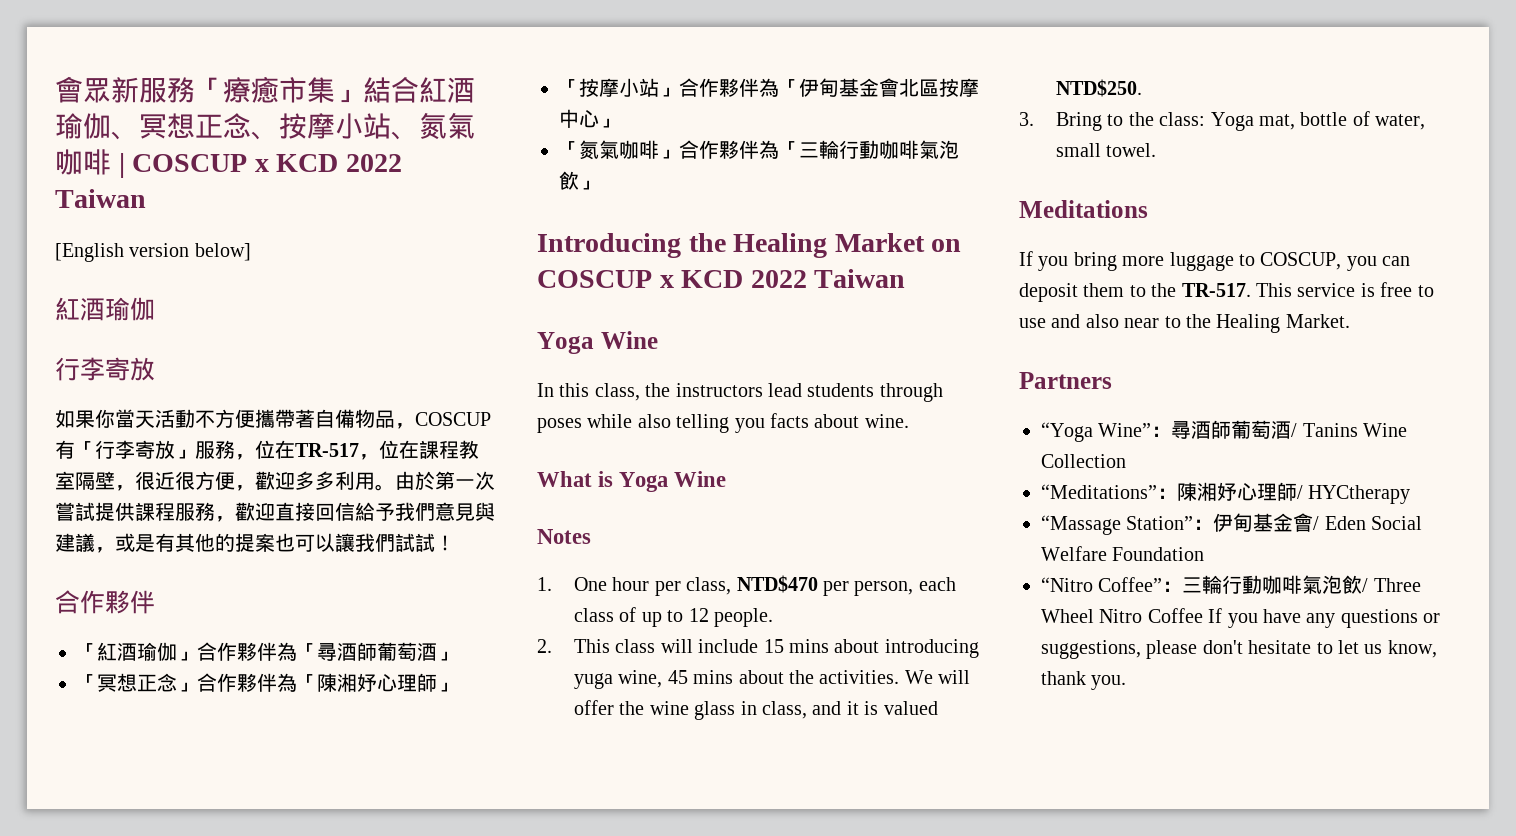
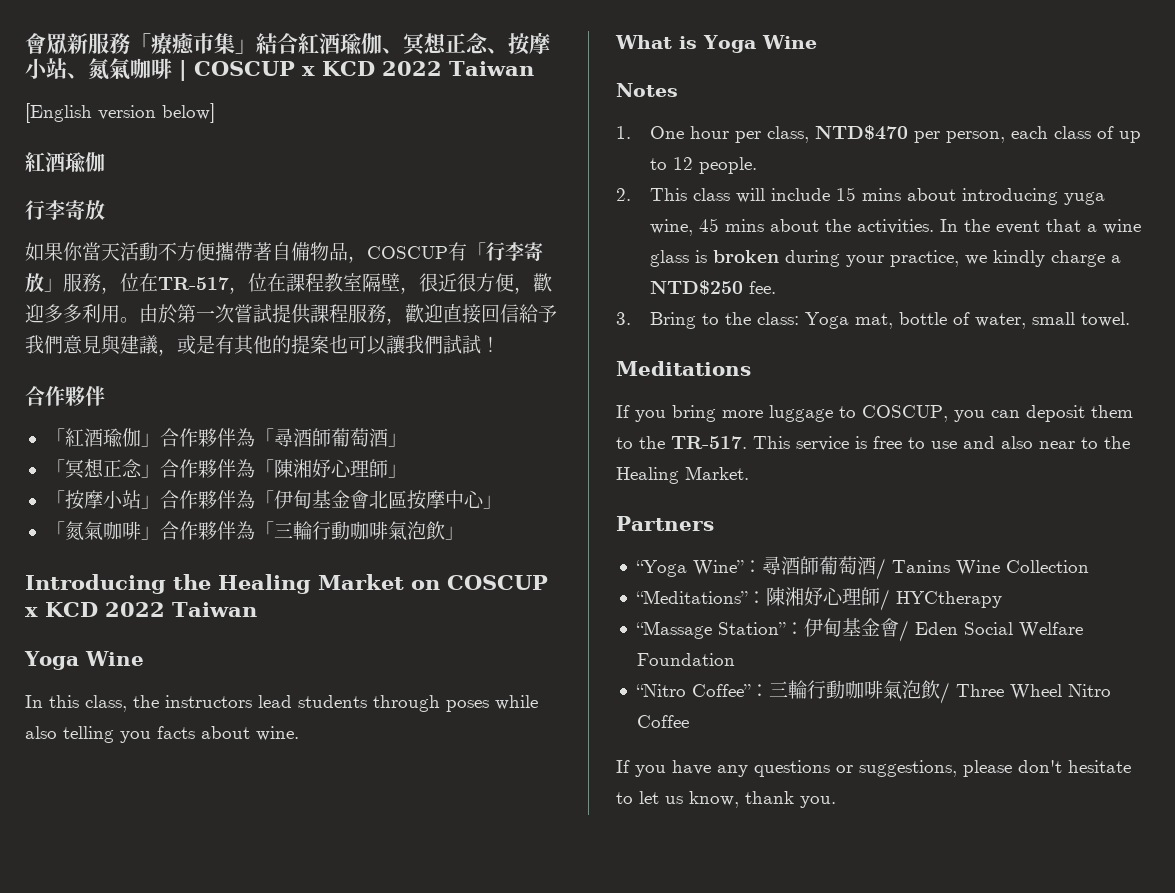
- We will offer the wine glass in class, and it is valued NTD$250.
+ In the event that a wine glass is broken during your practice, we kindly charge a NTD$250 fee.
- “Nitro Coffee”：三輪行動咖啡氣泡飲/ Three Wheel Nitro Coffee If you have any questions or suggestions, please don't hesitate to let us know, thank you.
+ “Nitro Coffee”：三輪行動咖啡氣泡飲/ Three Wheel Nitro Coffee
+ If you have any questions or suggestions, please don't hesitate to let us know, thank you.

